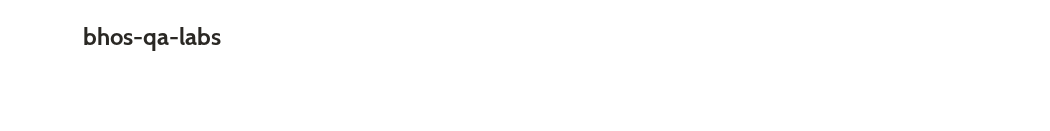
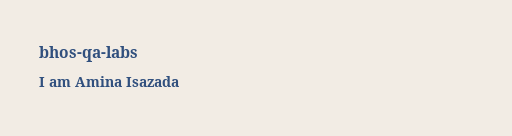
+ I am Amina Isazada

